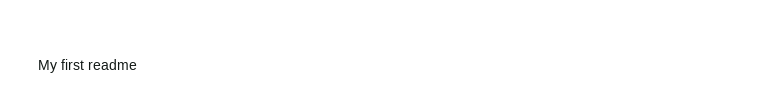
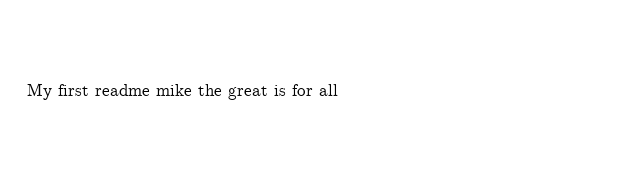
- My first readme
+ My first readme mike the great is for all

